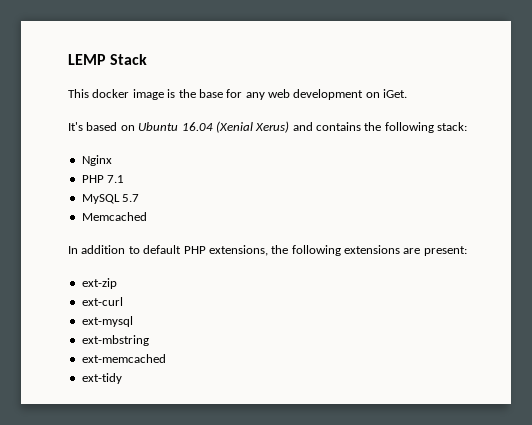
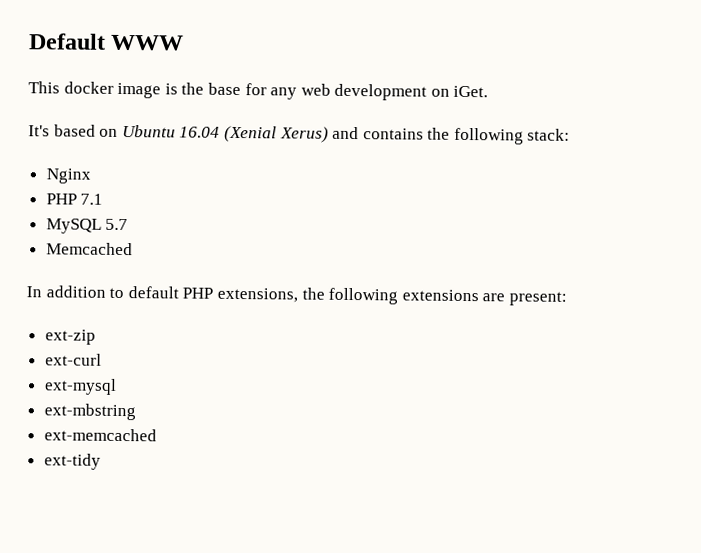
- LEMP Stack
+ Default WWW

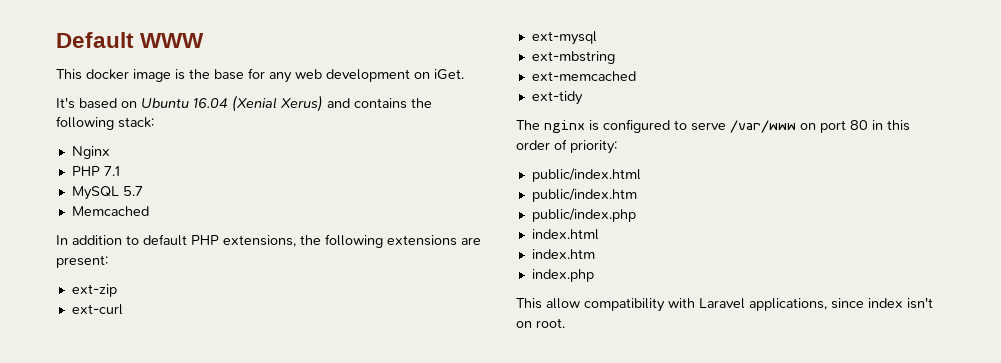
+ The nginx is configured to serve /var/www on port 80 in this order of priority:
+ public/index.html
+ public/index.htm
+ public/index.php
+ index.html
+ index.htm
+ index.php
+ This allow compatibility with Laravel applications, since index isn't on root.

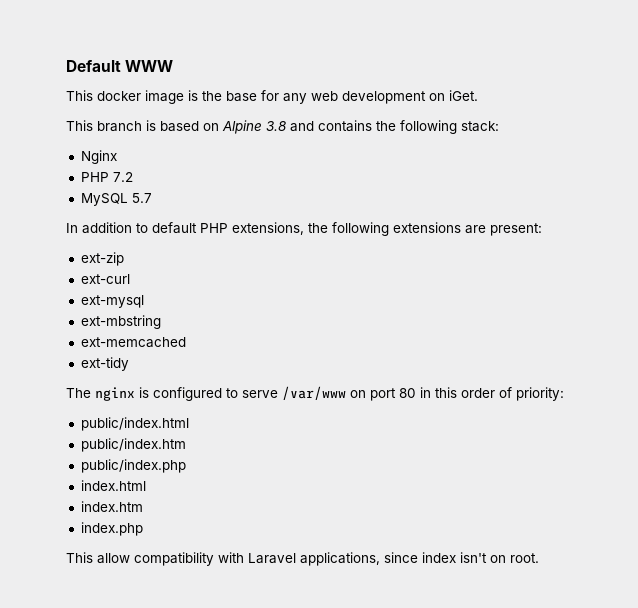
- It's based on Ubuntu 16.04 (Xenial Xerus) and contains the following stack:
+ This branch is based on Alpine 3.8 and contains the following stack:
- PHP 7.1
+ PHP 7.2
- Memcached

